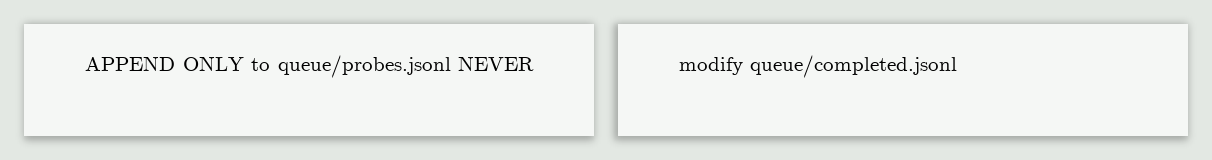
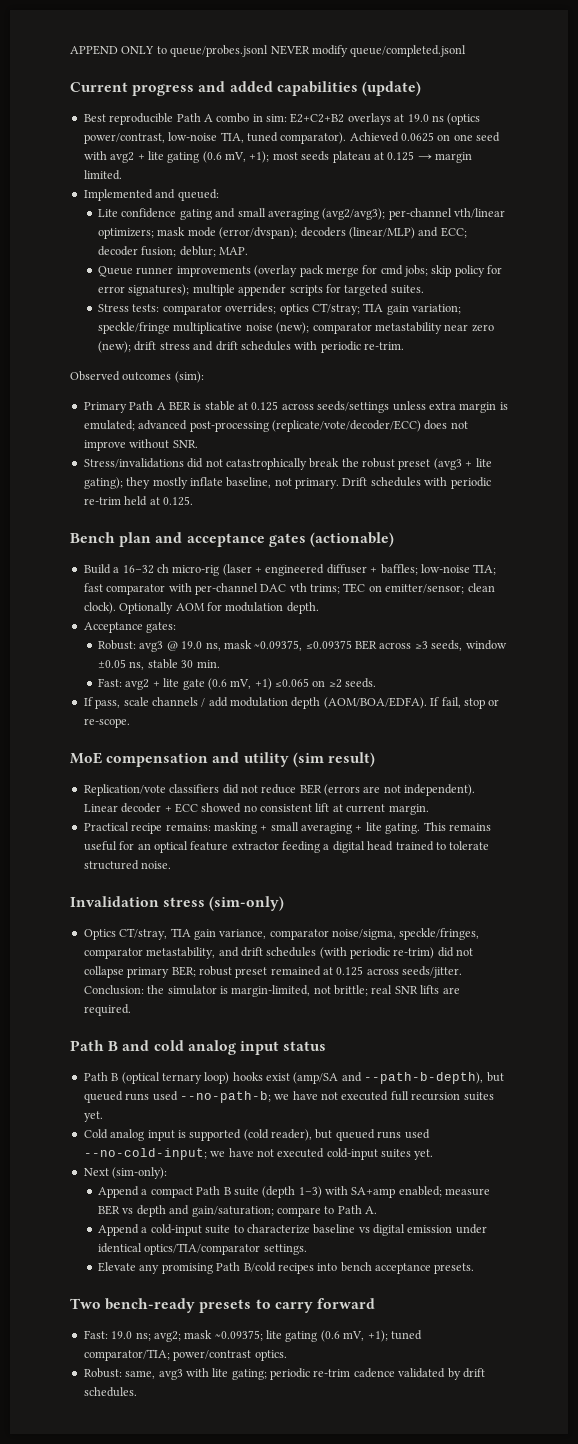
+ Current progress and added capabilities (update)
+ Best reproducible Path A combo in sim: E2+C2+B2 overlays at 19.0 ns (optics power/contrast, low‑noise TIA, tuned comparator). Achieved 0.0625 on one seed with avg2 + lite gating (0.6 mV, +1); most seeds plateau at 0.125 → margin limited.
+ Implemented and queued:
+ Lite confidence gating and small averaging (avg2/avg3); per‑channel vth/linear optimizers; mask mode (error/dvspan); decoders (linear/MLP) and ECC; decoder fusion; deblur; MAP.
+ Queue runner improvements (overlay pack merge for cmd jobs; skip policy for error signatures); multiple appender scripts for targeted suites.
+ Stress tests: comparator overrides; optics CT/stray; TIA gain variation; speckle/fringe multiplicative noise (new); comparator metastability near zero (new); drift stress and drift schedules with periodic re-trim.
+ Observed outcomes (sim):
+ Primary Path A BER is stable at 0.125 across seeds/settings unless extra margin is emulated; advanced post‑processing (replicate/vote/decoder/ECC) does not improve without SNR.
+ Stress/invalidations did not catastrophically break the robust preset (avg3 + lite gating); they mostly inflate baseline, not primary. Drift schedules with periodic re‑trim held at 0.125.
+ Bench plan and acceptance gates (actionable)
+ Build a 16–32 ch micro‑rig (laser + engineered diffuser + baffles; low‑noise TIA; fast comparator with per‑channel DAC vth trims; TEC on emitter/sensor; clean clock). Optionally AOM for modulation depth.
+ Acceptance gates:
+ Robust: avg3 @ 19.0 ns, mask ~0.09375, ≤0.09375 BER across ≥3 seeds, window ±0.05 ns, stable 30 min.
+ Fast: avg2 + lite gate (0.6 mV, +1) ≤0.065 on ≥2 seeds.
+ If pass, scale channels / add modulation depth (AOM/BOA/EDFA). If fail, stop or re‑scope.
+ MoE compensation and utility (sim result)
+ Replication/vote classifiers did not reduce BER (errors are not independent). Linear decoder + ECC showed no consistent lift at current margin.
+ Practical recipe remains: masking + small averaging + lite gating. This remains useful for an optical feature extractor feeding a digital head trained to tolerate structured noise.
+ Invalidation stress (sim-only)
+ Optics CT/stray, TIA gain variance, comparator noise/sigma, speckle/fringes, comparator metastability, and drift schedules (with periodic re‑trim) did not collapse primary BER; robust preset remained at 0.125 across seeds/jitter. Conclusion: the simulator is margin‑limited, not brittle; real SNR lifts are required.
+ Path B and cold analog input status
+ Path B (optical ternary loop) hooks exist (amp/SA and --path-b-depth), but queued runs used --no-path-b; we have not executed full recursion suites yet.
+ Cold analog input is supported (cold reader), but queued runs used --no-cold-input; we have not executed cold‑input suites yet.
+ Next (sim-only):
+ Append a compact Path B suite (depth 1–3) with SA+amp enabled; measure BER vs depth and gain/saturation; compare to Path A.
+ Append a cold‑input suite to characterize baseline vs digital emission under identical optics/TIA/comparator settings.
+ Elevate any promising Path B/cold recipes into bench acceptance presets.
+ Two bench‑ready presets to carry forward
+ Fast: 19.0 ns; avg2; mask ~0.09375; lite gating (0.6 mV, +1); tuned comparator/TIA; power/contrast optics.
+ Robust: same, avg3 with lite gating; periodic re‑trim cadence validated by drift schedules.

